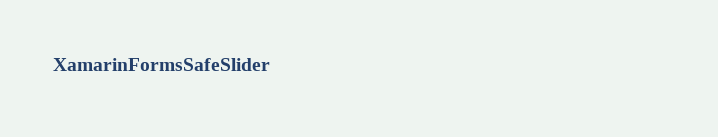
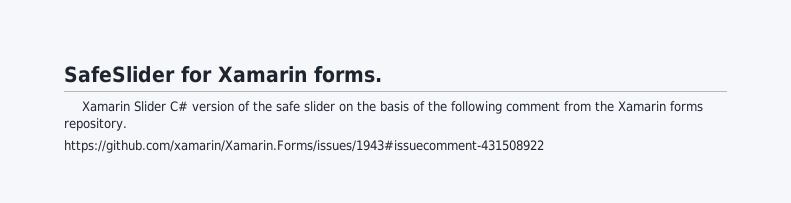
- XamarinFormsSafeSlider
+ SafeSlider for Xamarin forms.
+ Xamarin Slider C# version of the safe slider on the basis of the following comment from the Xamarin forms repository.
+ https://github.com/xamarin/Xamarin.Forms/issues/1943#issuecomment-431508922

